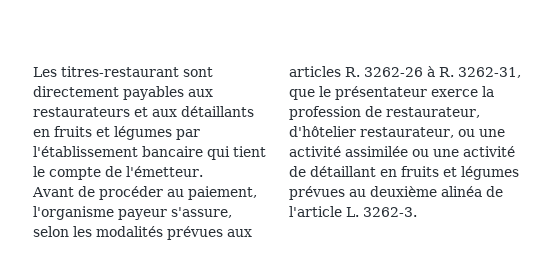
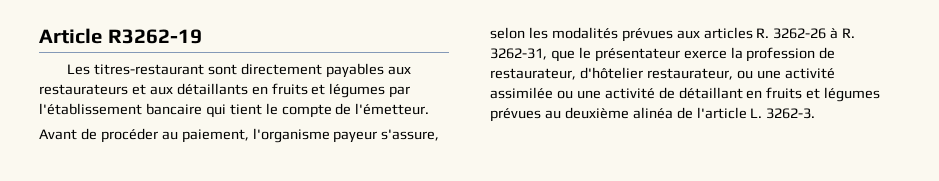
+ Article R3262-19

